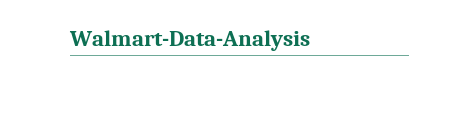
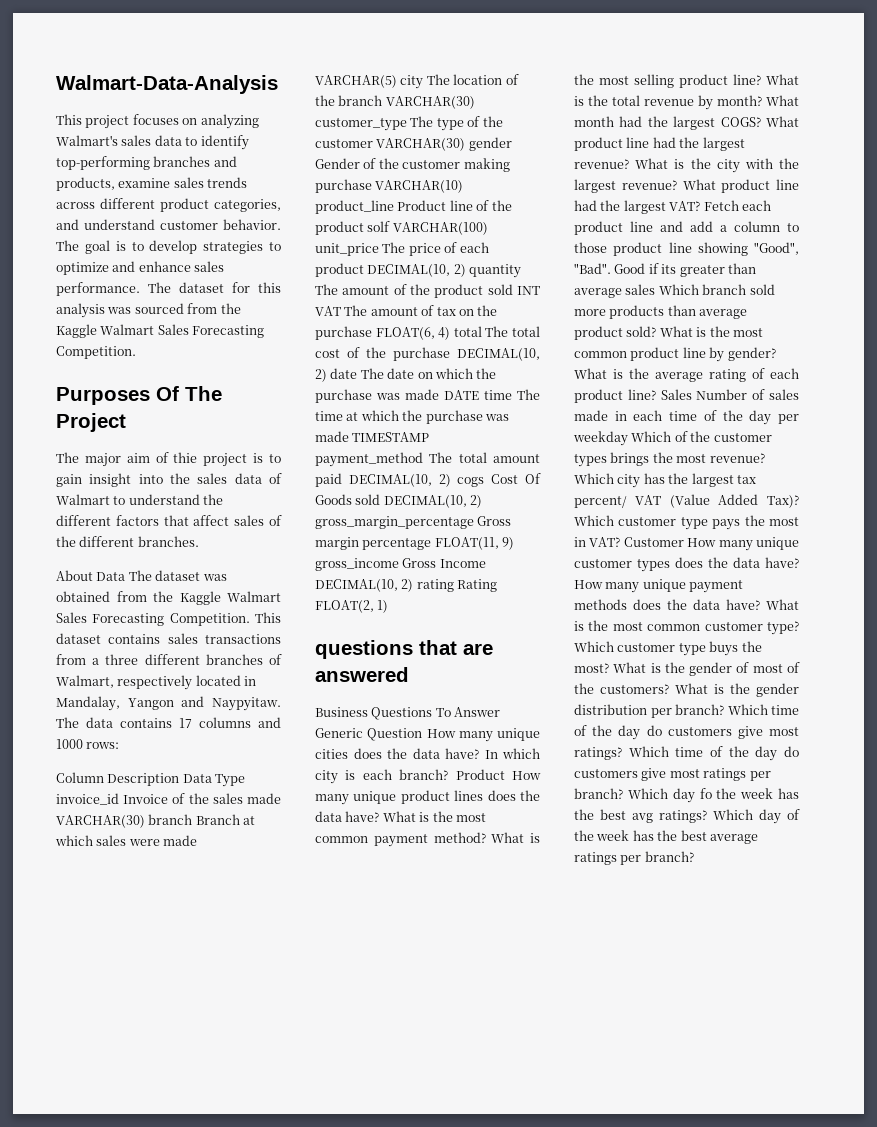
+ This project focuses on analyzing Walmart's sales data to identify top-performing branches and products, examine sales trends across different product categories, and understand customer behavior. The goal is to develop strategies to optimize and enhance sales performance. The dataset for this analysis was sourced from the Kaggle Walmart Sales Forecasting Competition.
+ Purposes Of The Project
+ The major aim of thie project is to gain insight into the sales data of Walmart to understand the different factors that affect sales of the different branches.
+ About Data The dataset was obtained from the Kaggle Walmart Sales Forecasting Competition. This dataset contains sales transactions from a three different branches of Walmart, respectively located in Mandalay, Yangon and Naypyitaw. The data contains 17 columns and 1000 rows:
+ Column Description Data Type invoice_id Invoice of the sales made VARCHAR(30) branch Branch at which sales were made VARCHAR(5) city The location of the branch VARCHAR(30) customer_type The type of the customer VARCHAR(30) gender Gender of the customer making purchase VARCHAR(10) product_line Product line of the product solf VARCHAR(100) unit_price The price of each product DECIMAL(10, 2) quantity The amount of the product sold INT VAT The amount of tax on the purchase FLOAT(6, 4) total The total cost of the purchase DECIMAL(10, 2) date The date on which the purchase was made DATE time The time at which the purchase was made TIMESTAMP payment_method The total amount paid DECIMAL(10, 2) cogs Cost Of Goods sold DECIMAL(10, 2) gross_margin_percentage Gross margin percentage FLOAT(11, 9) gross_income Gross Income DECIMAL(10, 2) rating Rating FLOAT(2, 1)
+ questions that are answered
+ Business Questions To Answer Generic Question How many unique cities does the data have? In which city is each branch? Product How many unique product lines does the data have? What is the most common payment method? What is the most selling product line? What is the total revenue by month? What month had the largest COGS? What product line had the largest revenue? What is the city with the largest revenue? What product line had the largest VAT? Fetch each product line and add a column to those product line showing "Good", "Bad". Good if its greater than average sales Which branch sold more products than average product sold? What is the most common product line by gender? What is the average rating of each product line? Sales Number of sales made in each time of the day per weekday Which of the customer types brings the most revenue? Which city has the largest tax percent/ VAT (Value Added Tax)? Which customer type pays the most in VAT? Customer How many unique customer types does the data have? How many unique payment methods does the data have? What is the most common customer type? Which customer type buys the most? What is the gender of most of the customers? What is the gender distribution per branch? Which time of the day do customers give most ratings? Which time of the day do customers give most ratings per branch? Which day fo the week has the best avg ratings? Which day of the week has the best average ratings per branch?

